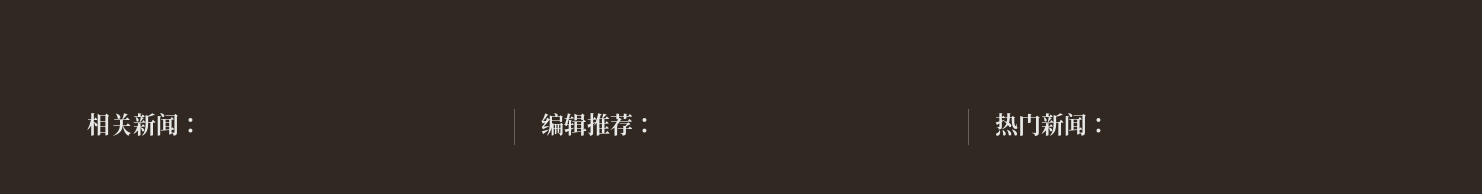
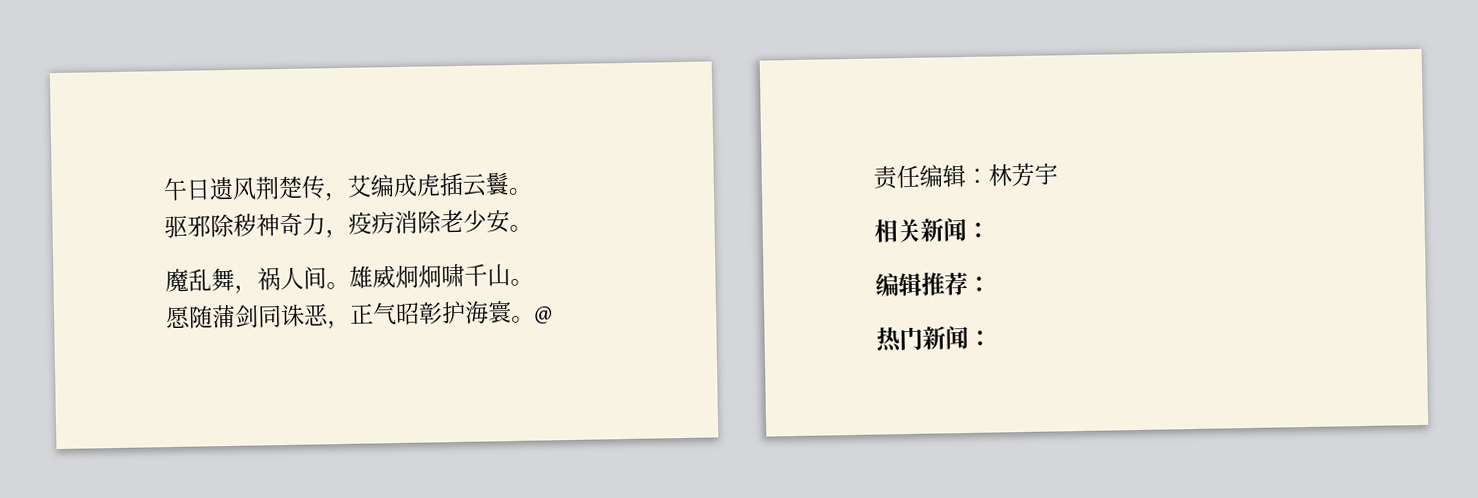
+ 午日遗风荆楚传，艾编成虎插云鬟。
+ 驱邪除秽神奇力，疫疠消除老少安。
+ 魔乱舞，祸人间。雄威炯炯啸千山。
+ 愿随蒲剑同诛恶，正气昭彰护海寰。@
+ 责任编辑：林芳宇

